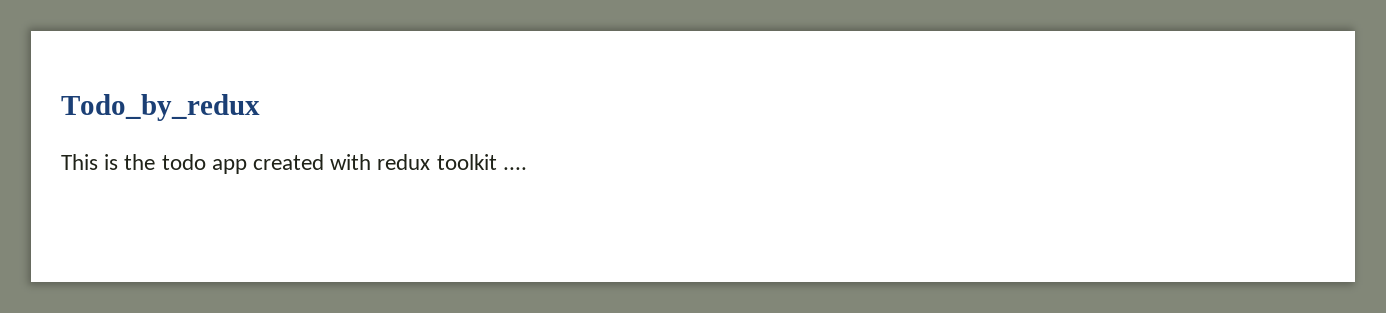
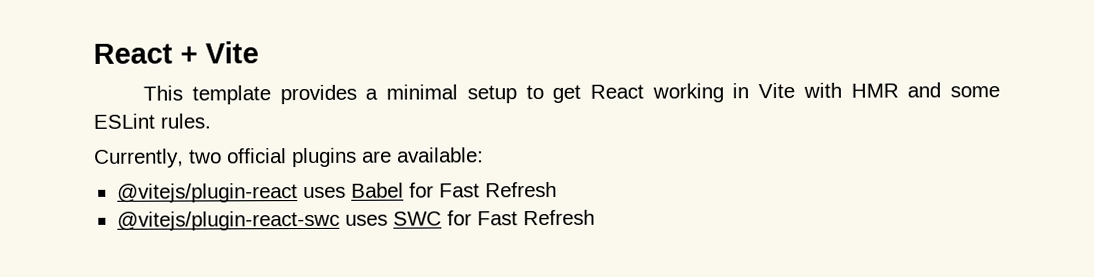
- Todo_by_redux
- This is the todo app created with redux toolkit ....
+ React + Vite
+ This template provides a minimal setup to get React working in Vite with HMR and some ESLint rules.
+ Currently, two official plugins are available:
+ @vitejs/plugin-react uses Babel for Fast Refresh
+ @vitejs/plugin-react-swc uses SWC for Fast Refresh

